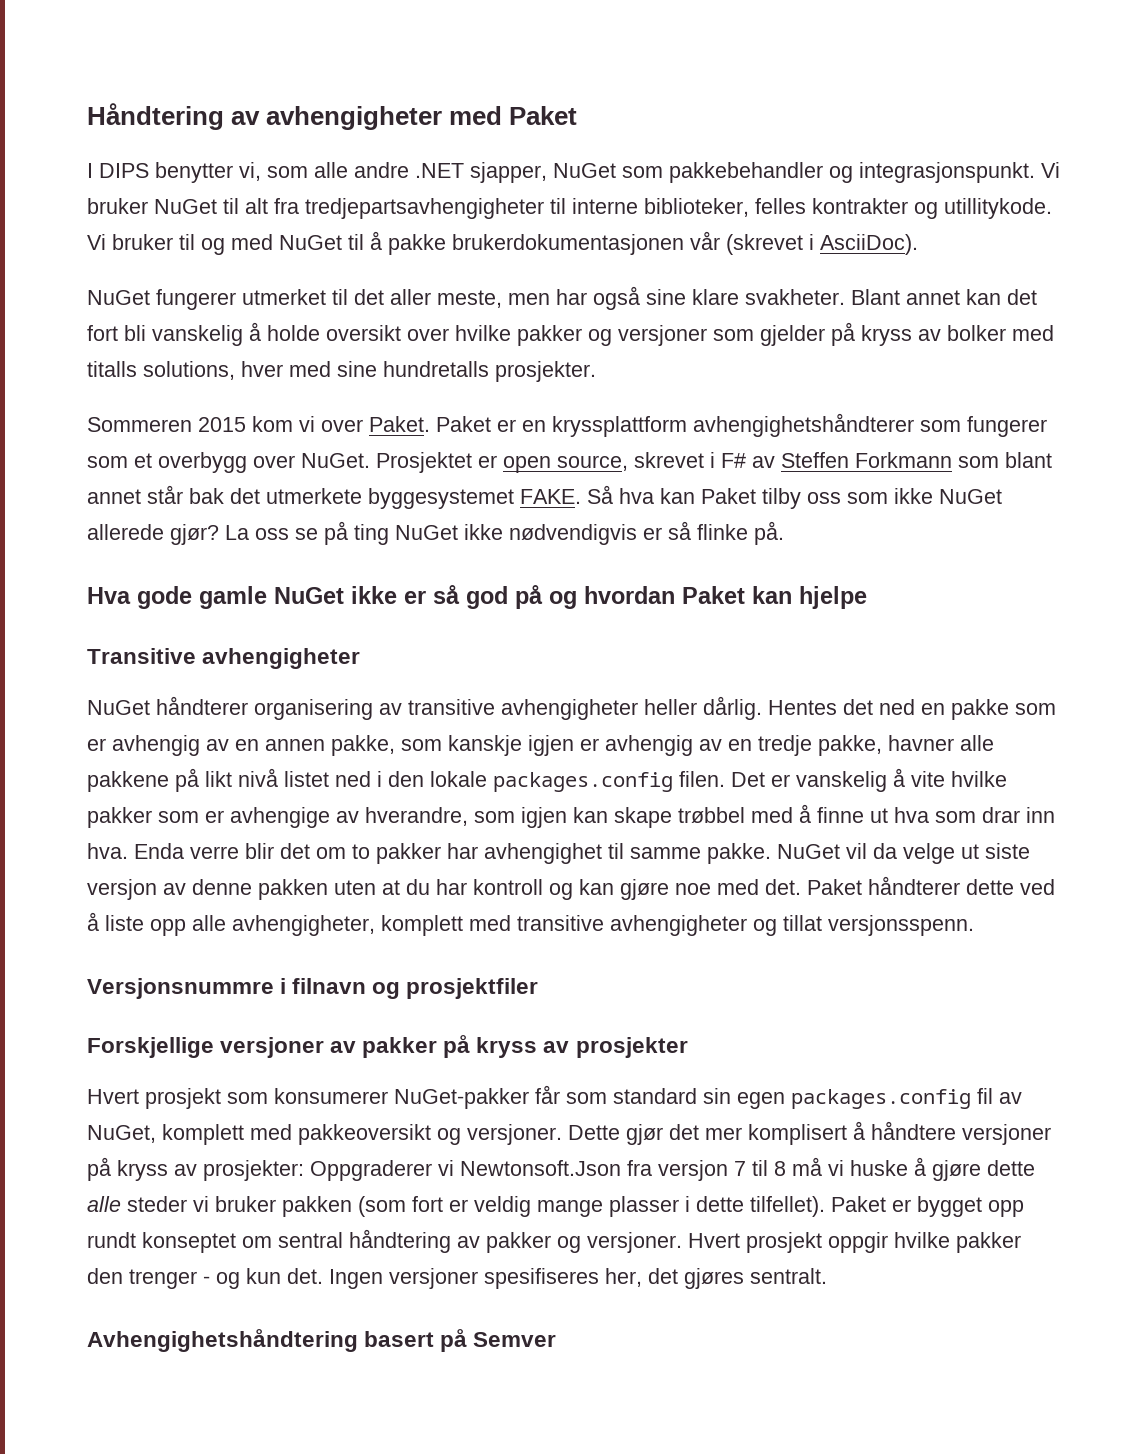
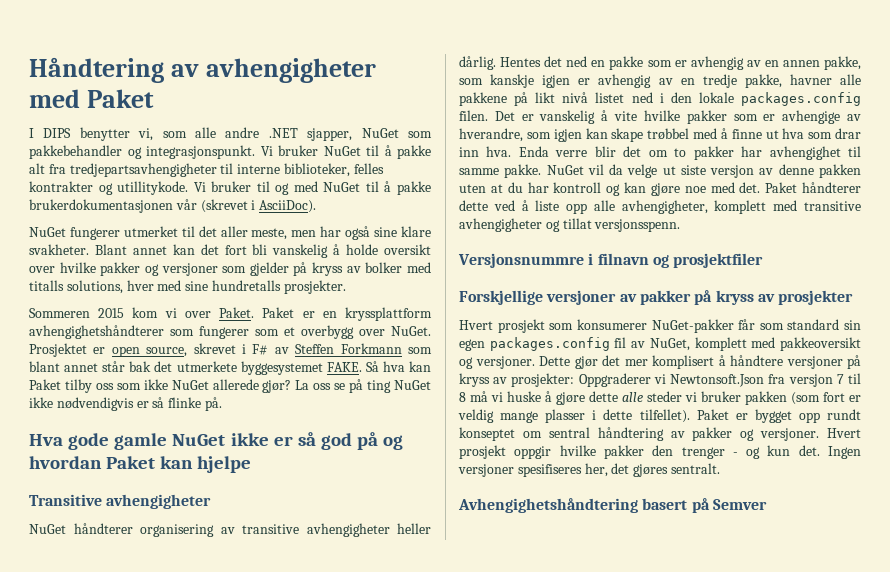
- Vi bruker NuGet til alt fra tredjepartsavhengigheter til interne biblioteker, felles kontrakter og utillitykode.
+ Vi bruker NuGet til å pakke alt fra tredjepartsavhengigheter til interne biblioteker, felles kontrakter og utillitykode.

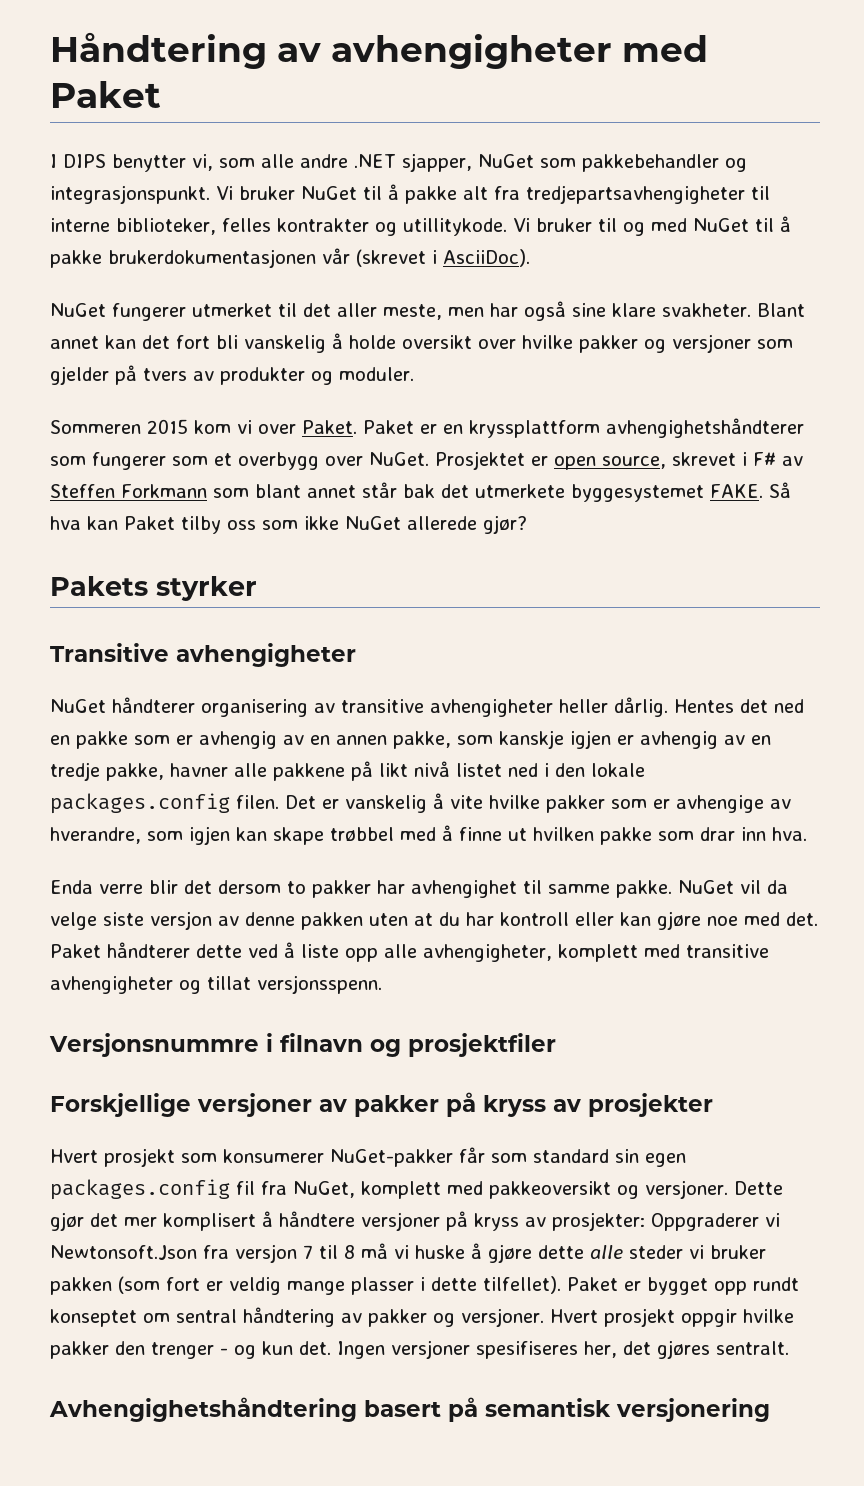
- Blant annet kan det fort bli vanskelig å holde oversikt over hvilke pakker og versjoner som gjelder på kryss av bolker med titalls solutions, hver med sine hundretalls prosjekter.
+ Blant annet kan det fort bli vanskelig å holde oversikt over hvilke pakker og versjoner som gjelder på tvers av produkter og moduler.
- Så hva kan Paket tilby oss som ikke NuGet allerede gjør? La oss se på ting NuGet ikke nødvendigvis er så flinke på.
- Hva gode gamle NuGet ikke er så god på og hvordan Paket kan hjelpe
+ Så hva kan Paket tilby oss som ikke NuGet allerede gjør?
+ Pakets styrker
- Det er vanskelig å vite hvilke pakker som er avhengige av hverandre, som igjen kan skape trøbbel med å finne ut hva som drar inn hva. Enda verre blir det om to pakker har avhengighet til samme pakke.
+ Det er vanskelig å vite hvilke pakker som er avhengige av hverandre, som igjen kan skape trøbbel med å finne ut hvilken pakke som drar inn hva.
+ Enda verre blir det dersom to pakker har avhengighet til samme pakke.
- NuGet vil da velge ut siste versjon av denne pakken uten at du har kontroll og kan gjøre noe med det.
+ NuGet vil da velge siste versjon av denne pakken uten at du har kontroll eller kan gjøre noe med det.
- Hvert prosjekt som konsumerer NuGet-pakker får som standard sin egen packages.config fil av NuGet, komplett med pakkeoversikt og versjoner.
+ Hvert prosjekt som konsumerer NuGet-pakker får som standard sin egen packages.config fil fra NuGet, komplett med pakkeoversikt og versjoner.
- Avhengighetshåndtering basert på Semver
+ Avhengighetshåndtering basert på semantisk versjonering

